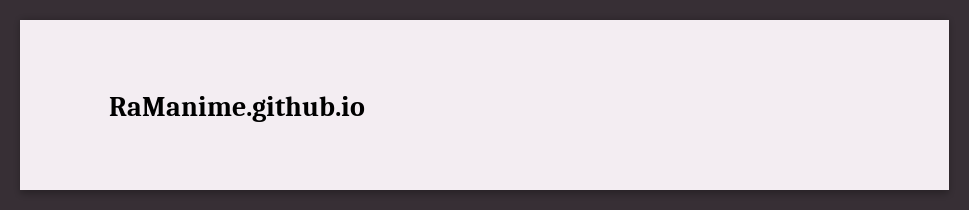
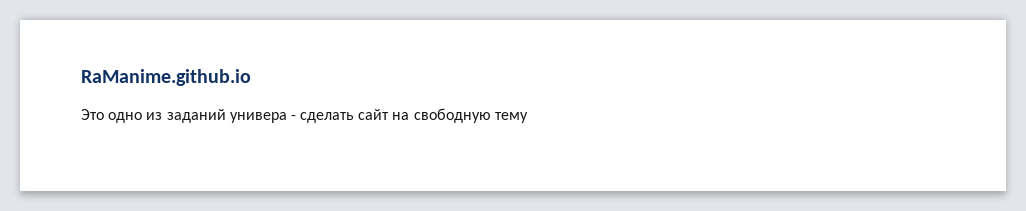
+ Это одно из заданий универа - сделать сайт на свободную тему

